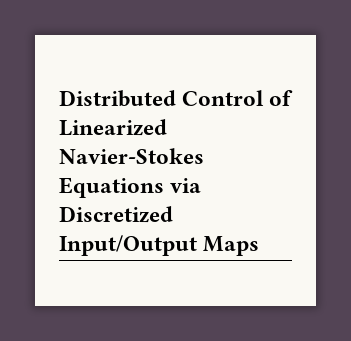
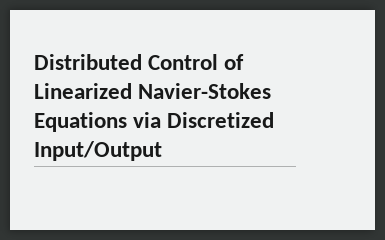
- Distributed Control of Linearized Navier-Stokes Equations via Discretized Input/Output Maps
+ Distributed Control of Linearized Navier-Stokes Equations via Discretized Input/Output

